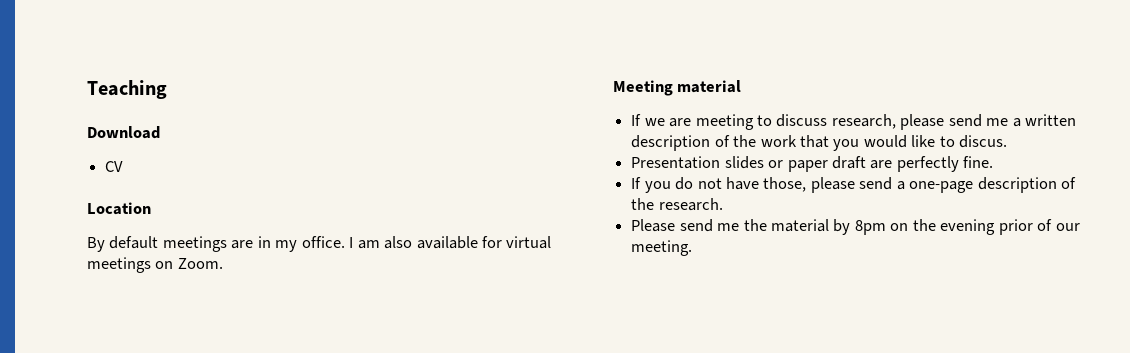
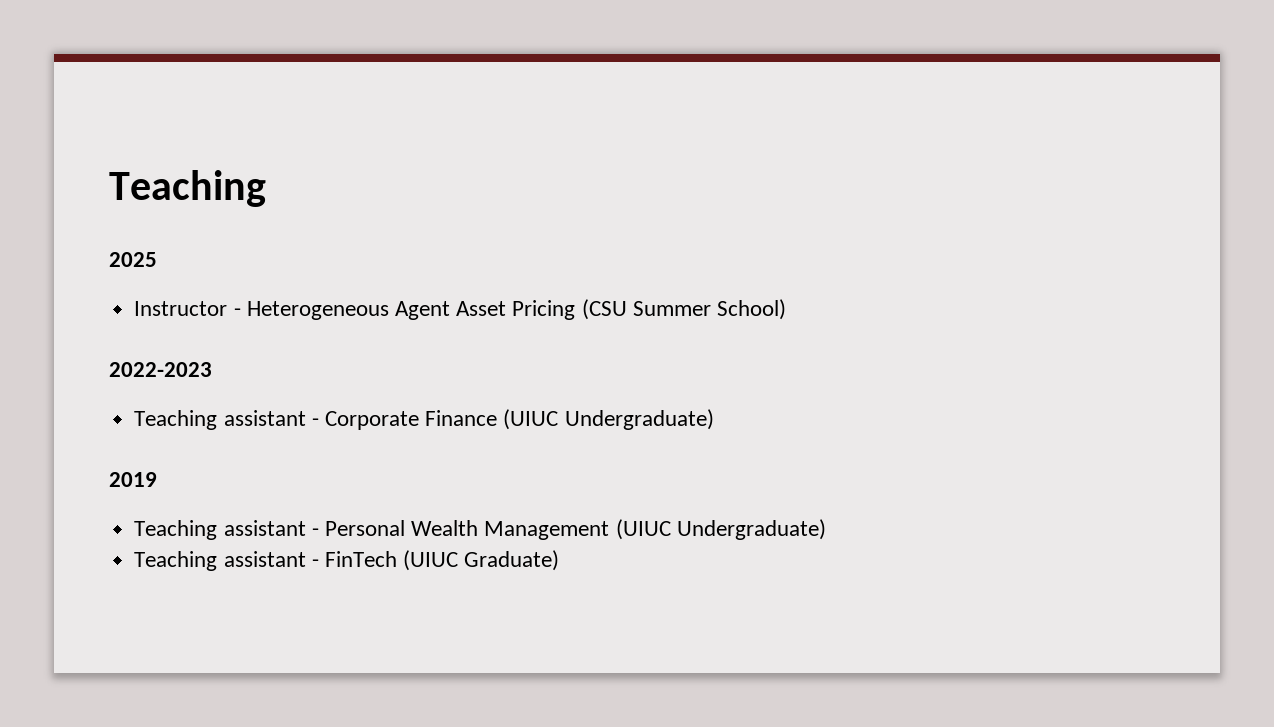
- Download
- CV
- Location
- By default meetings are in my office. I am also available for virtual meetings on Zoom.
- Meeting material
- If we are meeting to discuss research, please send me a written description of the work that you would like to discus.
- Presentation slides or paper draft are perfectly fine.
- If you do not have those, please send a one-page description of the research.
- Please send me the material by 8pm on the evening prior of our meeting.
+ 2025
+ Instructor - Heterogeneous Agent Asset Pricing (CSU Summer School)
+ 2022-2023
+ Teaching assistant - Corporate Finance (UIUC Undergraduate)
+ 2019
+ Teaching assistant - Personal Wealth Management (UIUC Undergraduate)
+ Teaching assistant - FinTech (UIUC Graduate)

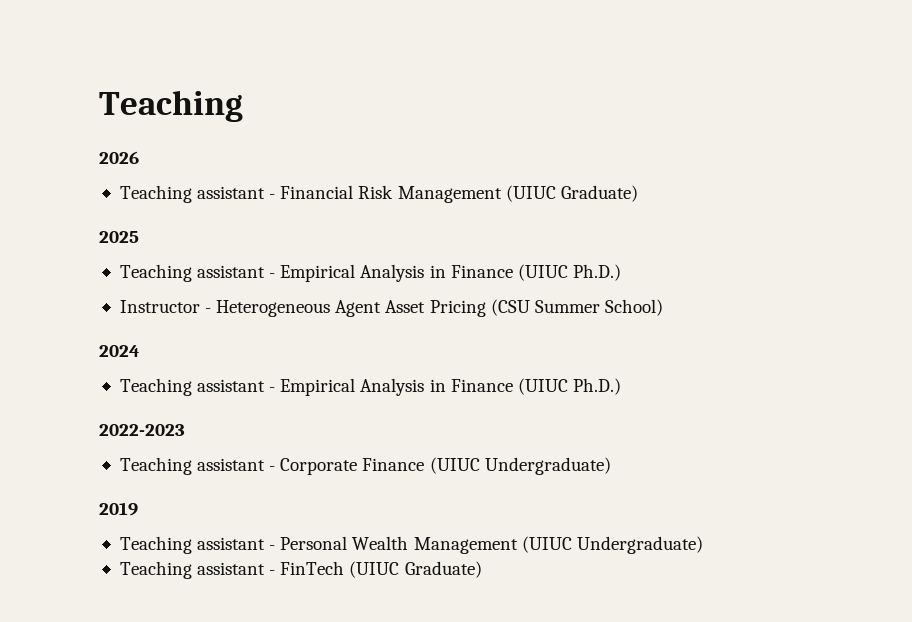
+ 2026
+ Teaching assistant - Financial Risk Management (UIUC Graduate)
  2025
+ Teaching assistant - Empirical Analysis in Finance (UIUC Ph.D.)
+ 2024
+ Teaching assistant - Empirical Analysis in Finance (UIUC Ph.D.)

